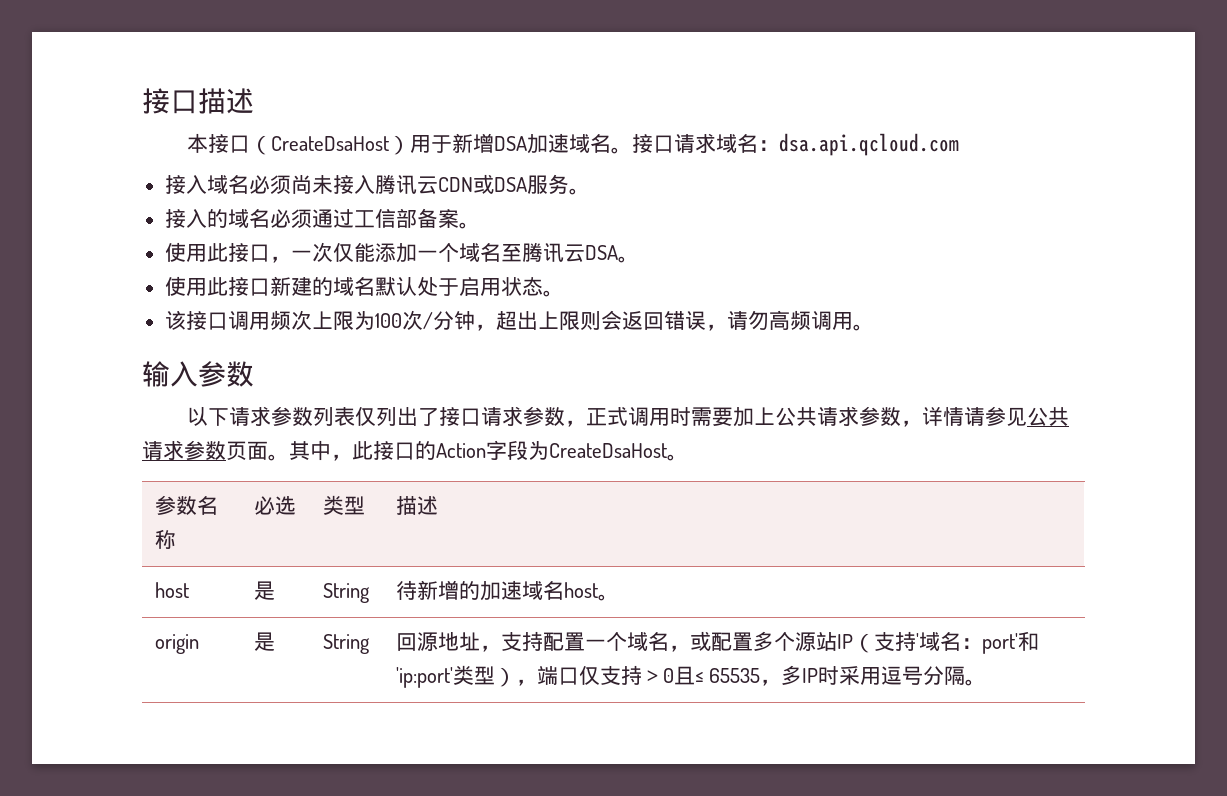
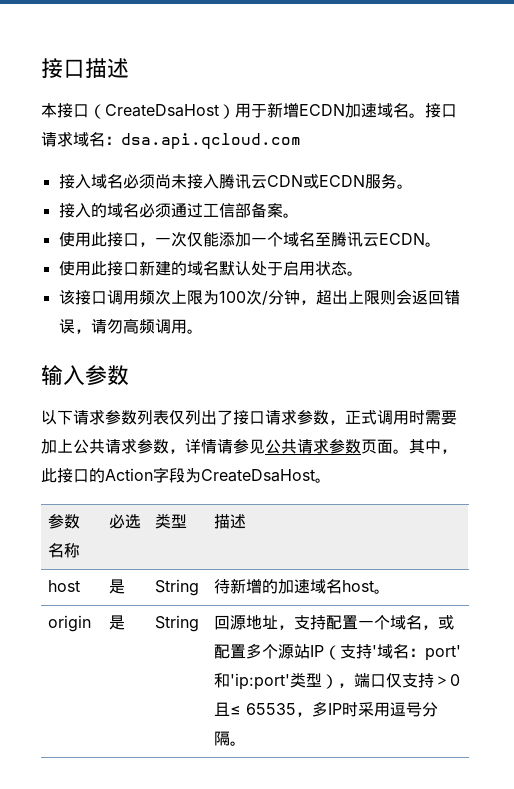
- 本接口（CreateDsaHost）用于新增DSA加速域名。
+ 本接口（CreateDsaHost）用于新增ECDN加速域名。
- 接入域名必须尚未接入腾讯云CDN或DSA服务。
+ 接入域名必须尚未接入腾讯云CDN或ECDN服务。
- 使用此接口，一次仅能添加一个域名至腾讯云DSA。
+ 使用此接口，一次仅能添加一个域名至腾讯云ECDN。

